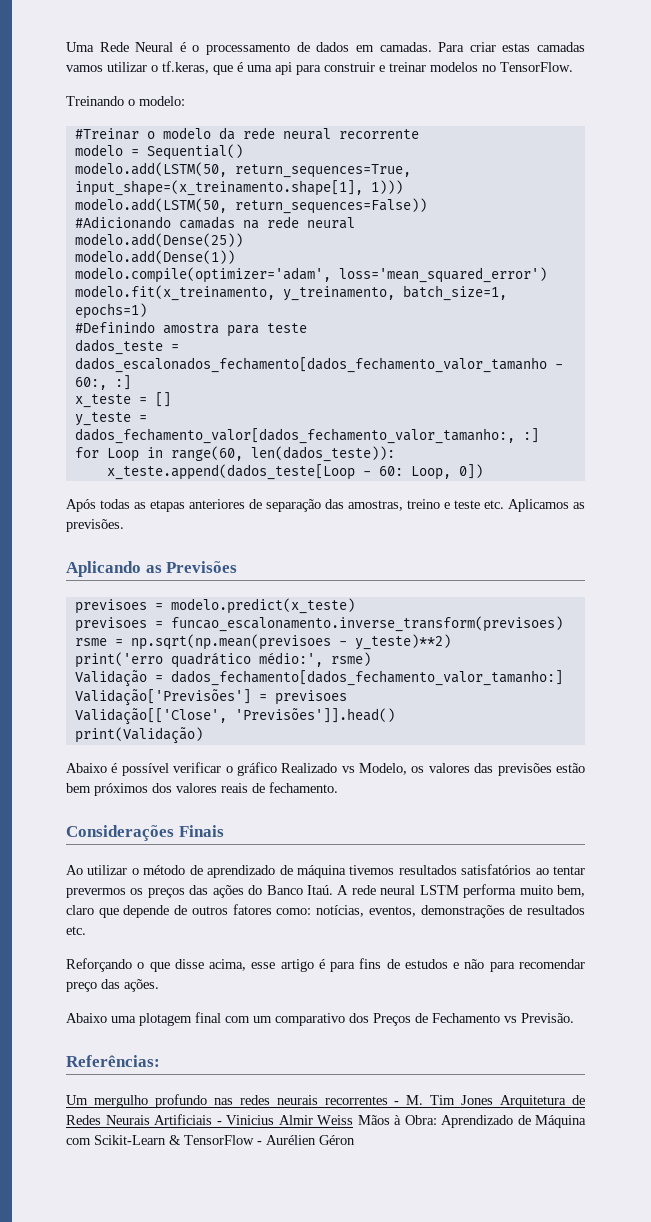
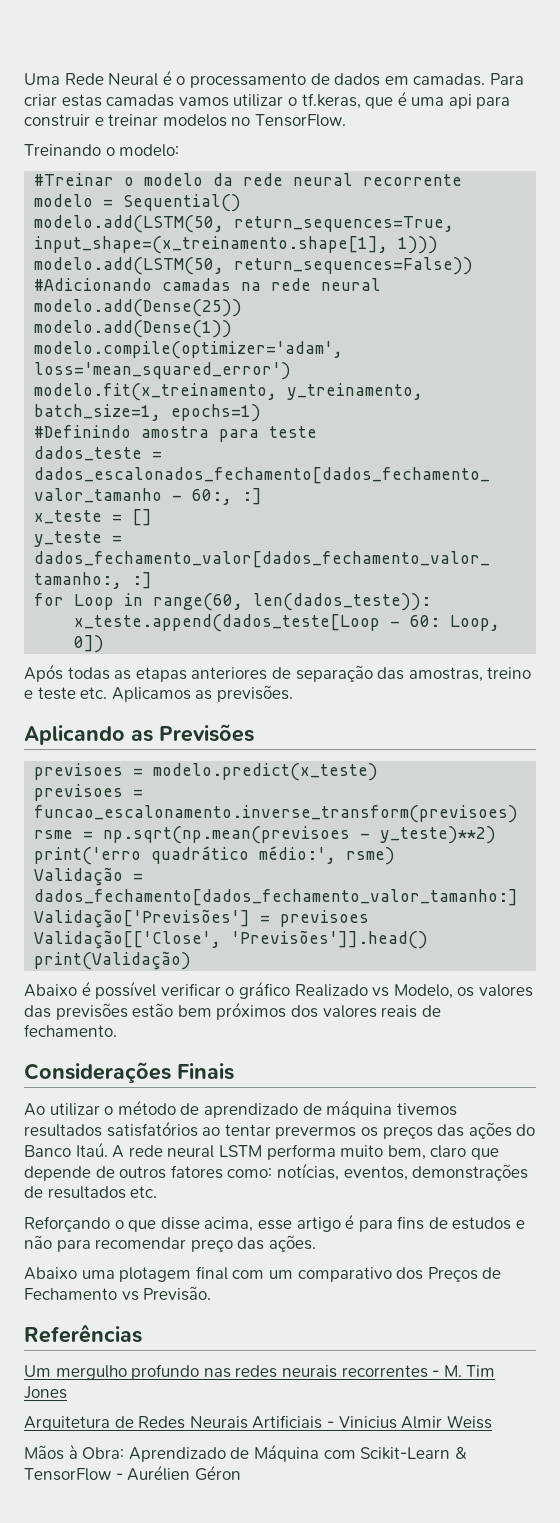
- Referências:
+ Referências
- Um mergulho profundo nas redes neurais recorrentes - M. Tim Jones Arquitetura de Redes Neurais Artificiais - Vinicius Almir Weiss Mãos à Obra: Aprendizado de Máquina com Scikit-Learn & TensorFlow - Aurélien Géron
+ Um mergulho profundo nas redes neurais recorrentes - M. Tim Jones
+ Arquitetura de Redes Neurais Artificiais - Vinicius Almir Weiss
+ Mãos à Obra: Aprendizado de Máquina com Scikit-Learn & TensorFlow - Aurélien Géron

